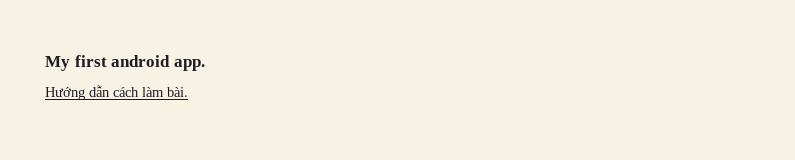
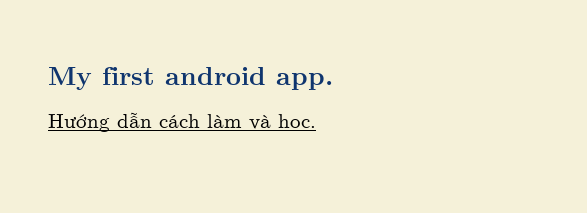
- Hướng dẫn cách làm bài.
+ Hướng dẫn cách làm và học.

